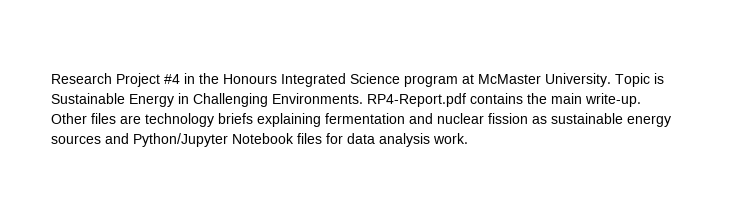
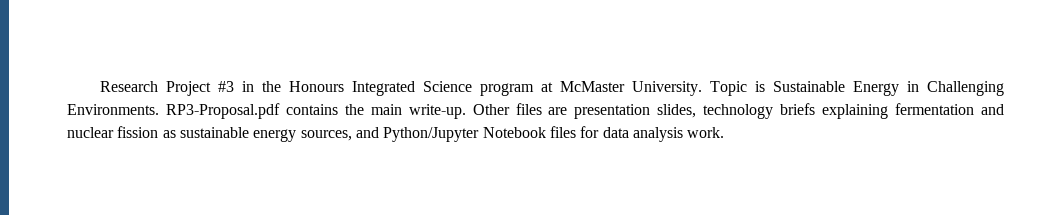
- Research Project #4 in the Honours Integrated Science program at McMaster University.
+ Research Project #3 in the Honours Integrated Science program at McMaster University.
- RP4-Report.pdf contains the main write-up.
+ RP3-Proposal.pdf contains the main write-up.
- Other files are technology briefs explaining fermentation and nuclear fission as sustainable energy sources and Python/Jupyter Notebook files for data analysis work.
+ Other files are presentation slides, technology briefs explaining fermentation and nuclear fission as sustainable energy sources, and Python/Jupyter Notebook files for data analysis work.

